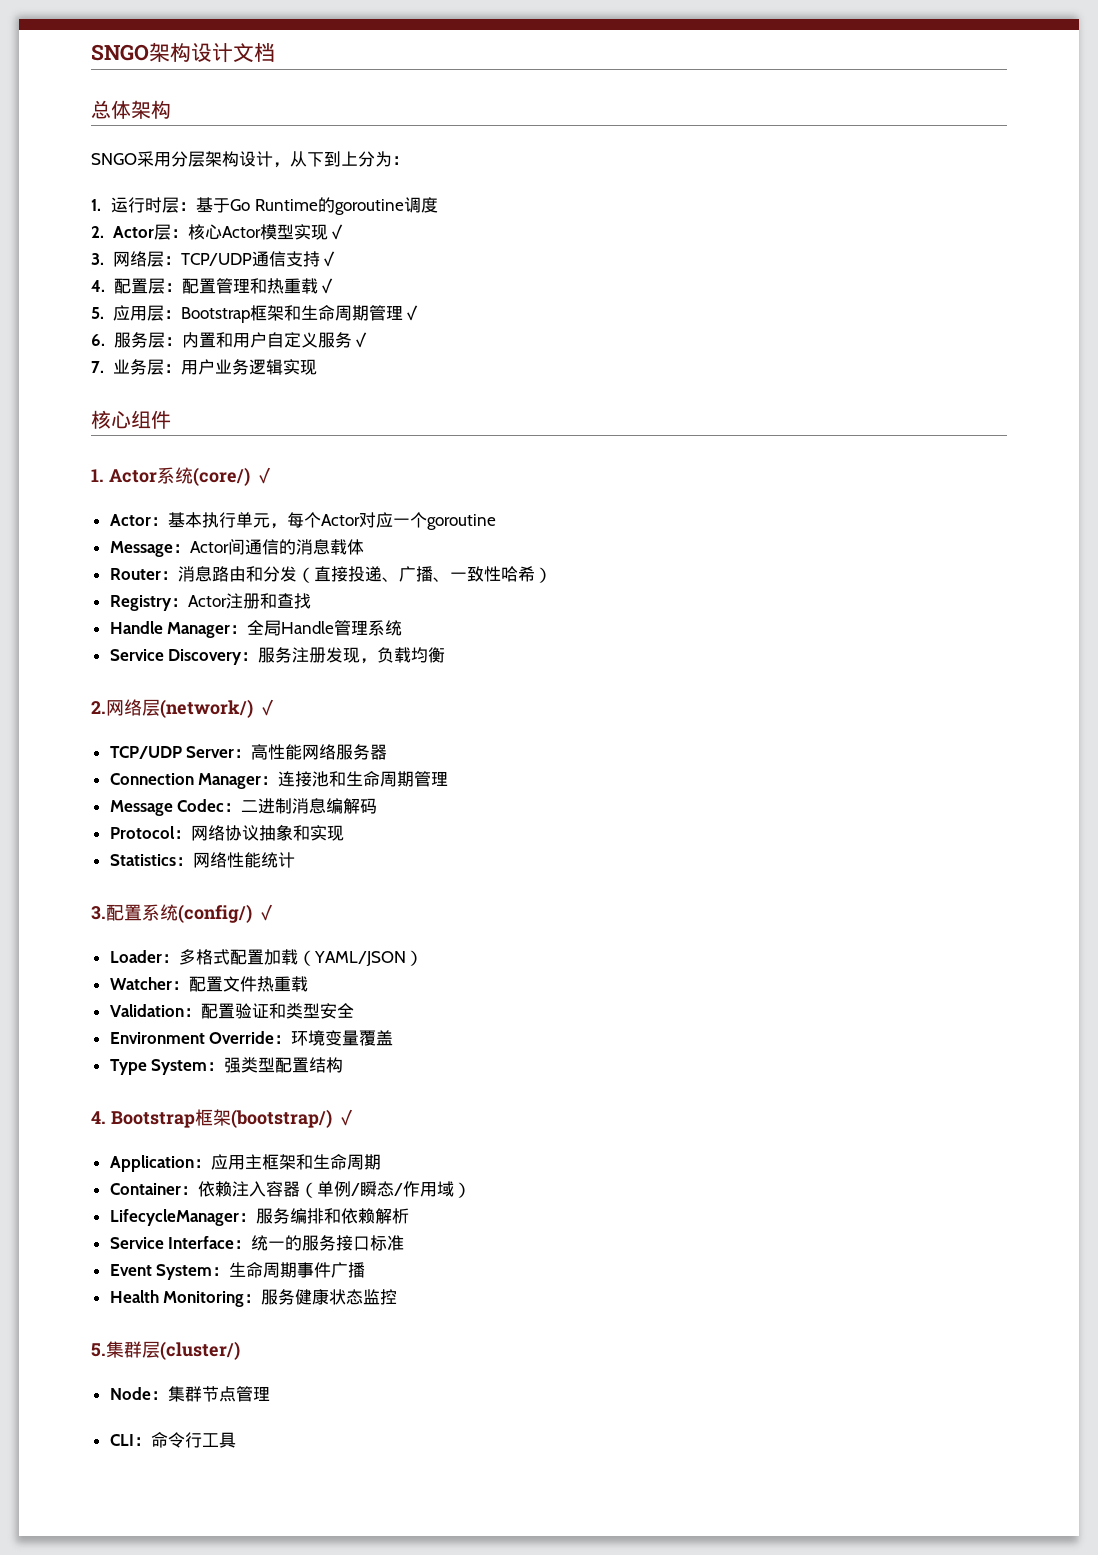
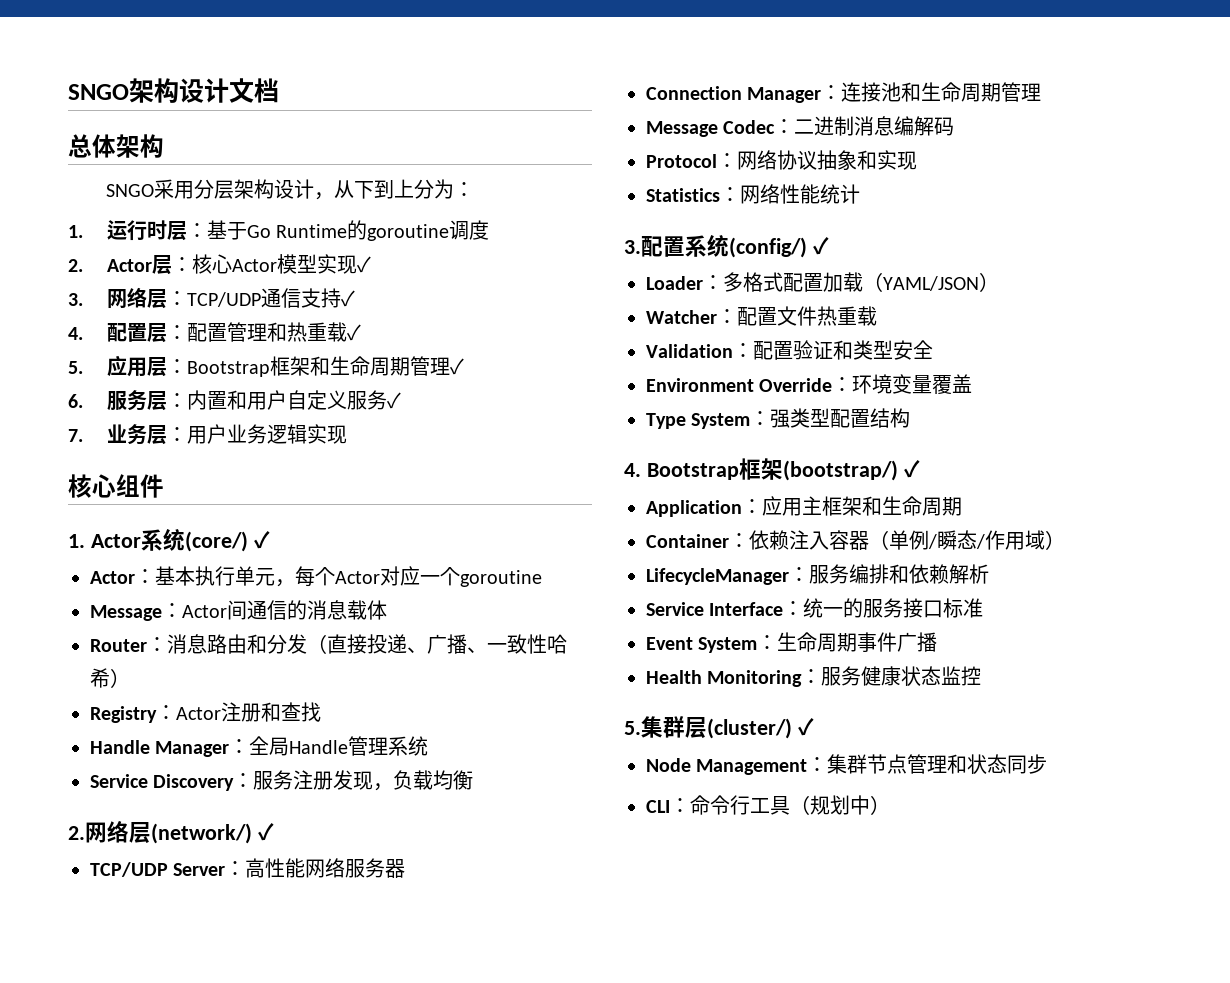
- 5.集群层(cluster/)
+ 5.集群层(cluster/) ✓
- Node：集群节点管理
+ Node Management：集群节点管理和状态同步
- CLI：命令行工具
+ CLI：命令行工具（规划中）

